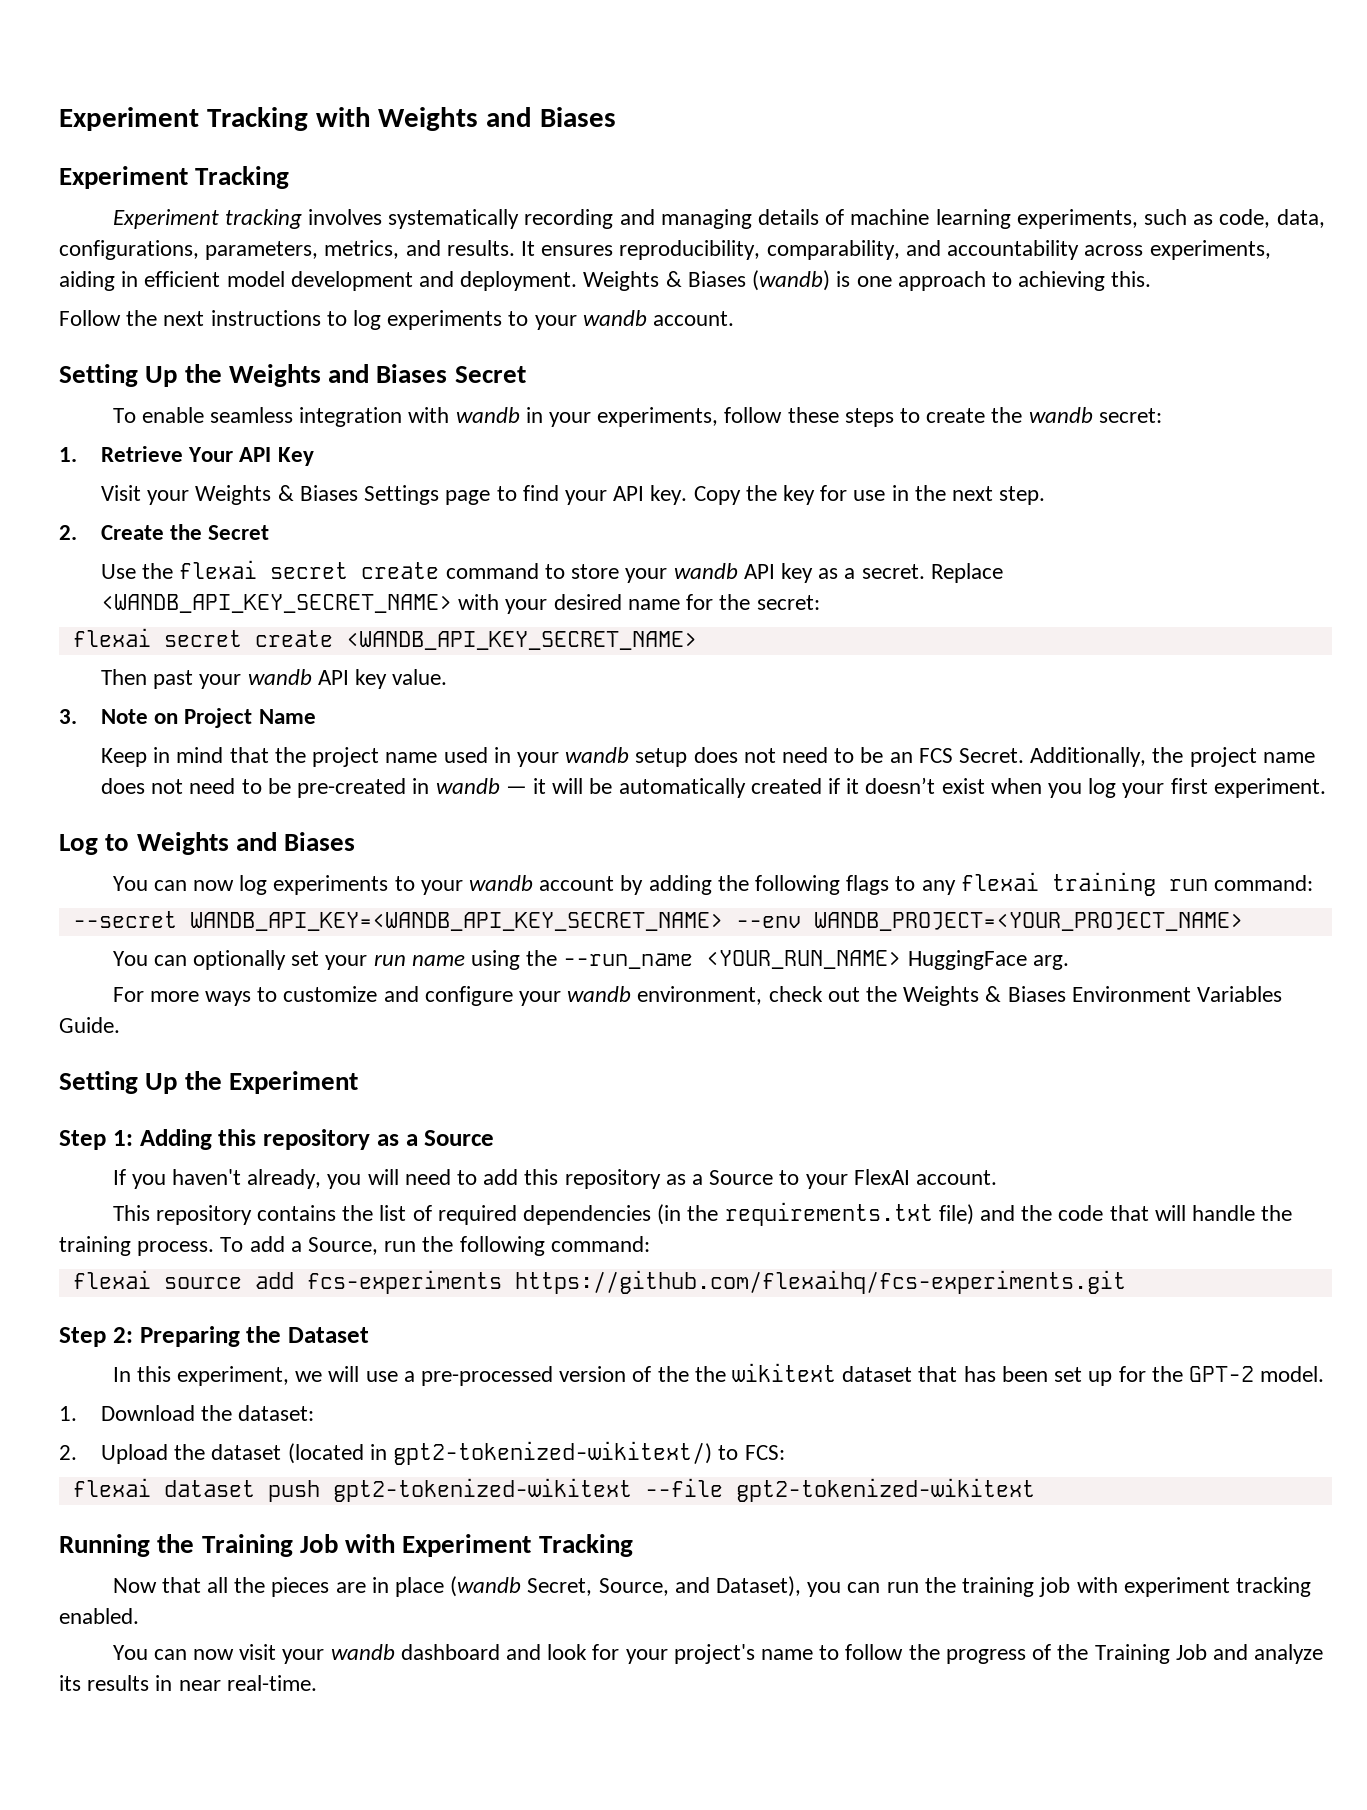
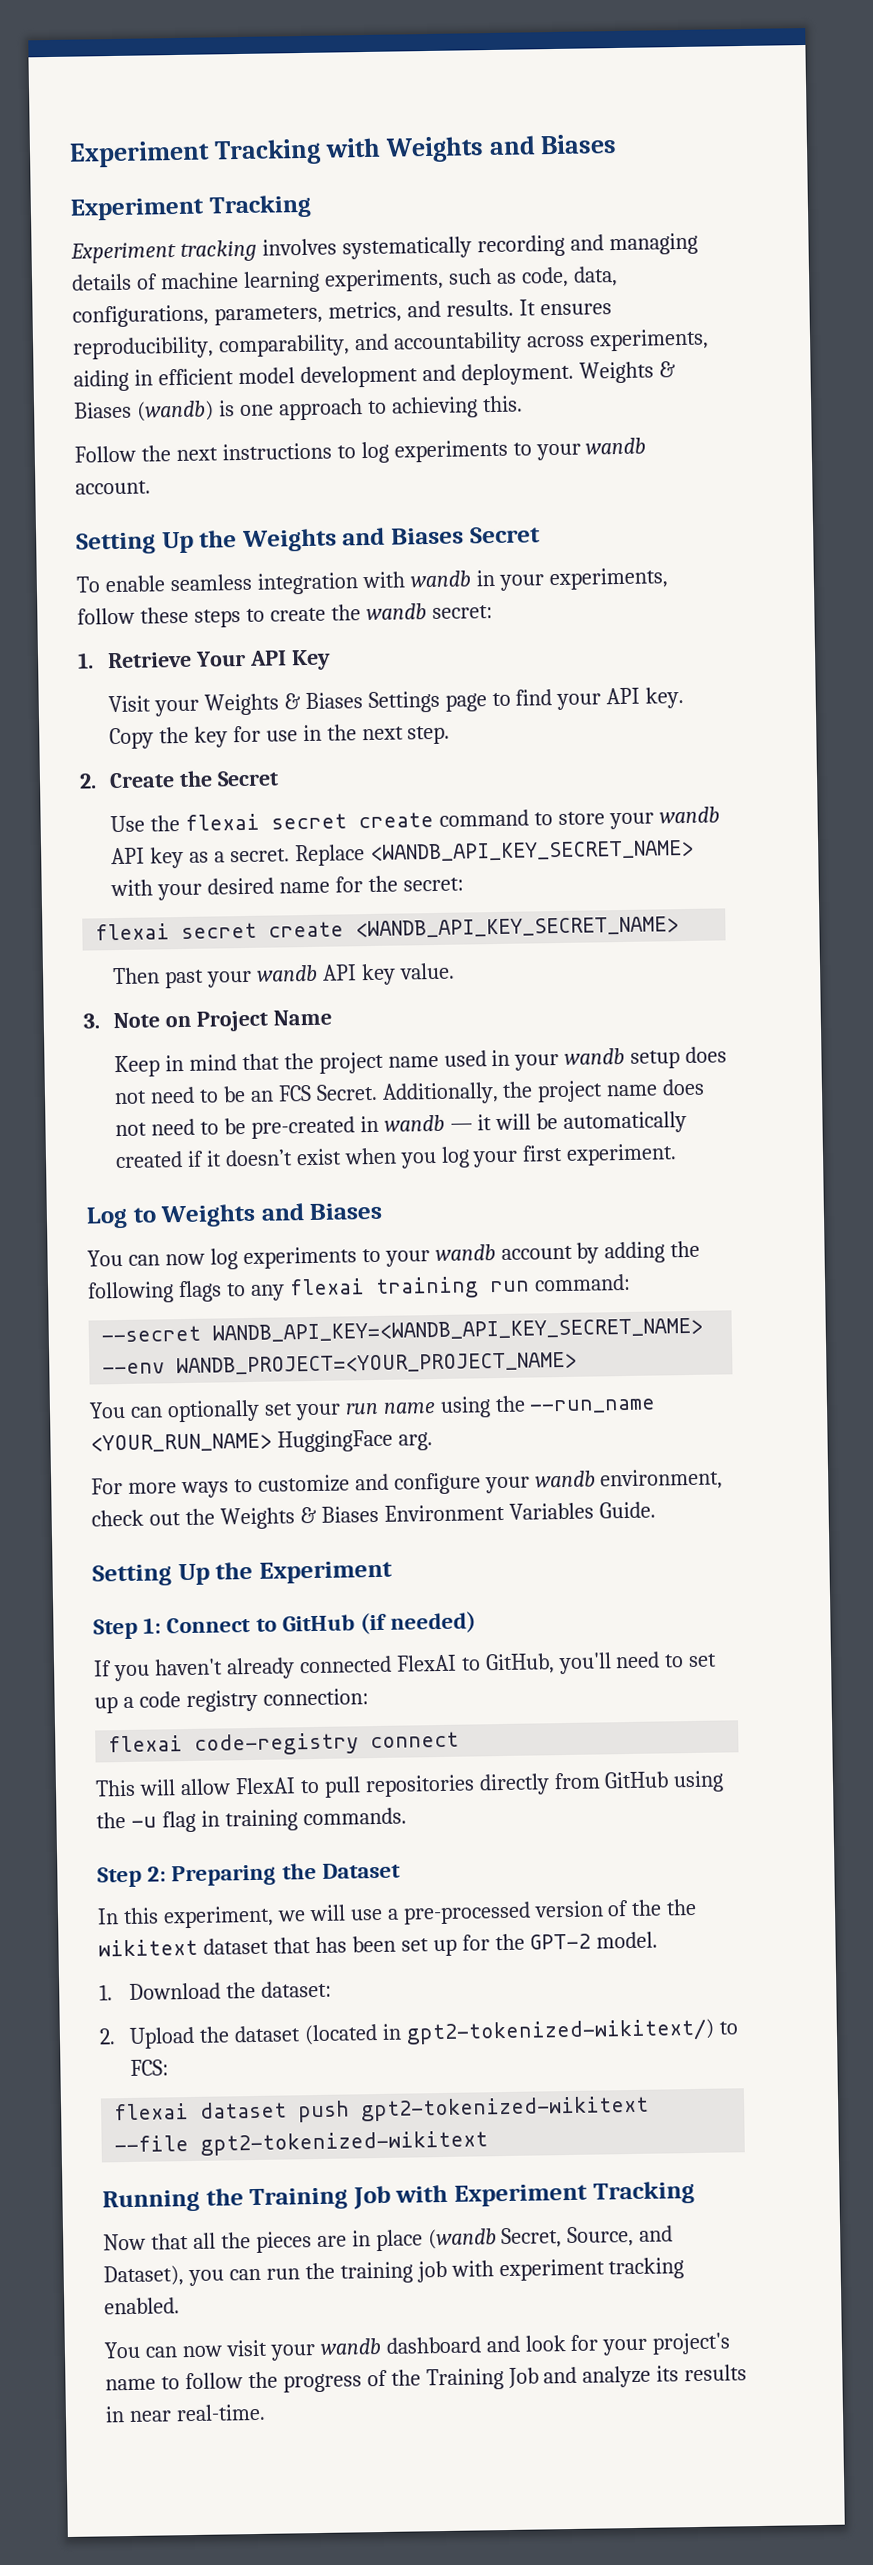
- Step 1: Adding this repository as a Source
- If you haven't already, you will need to add this repository as a Source to your FlexAI account.
- This repository contains the list of required dependencies (in the requirements.txt file) and the code that will handle the training process. To add a Source, run the following command:
- flexai source add fcs-experiments https://github.com/flexaihq/fcs-experiments.git
+ Step 1: Connect to GitHub (if needed)
+ If you haven't already connected FlexAI to GitHub, you'll need to set up a code registry connection:
+ flexai code-registry connect
+ This will allow FlexAI to pull repositories directly from GitHub using the -u flag in training commands.

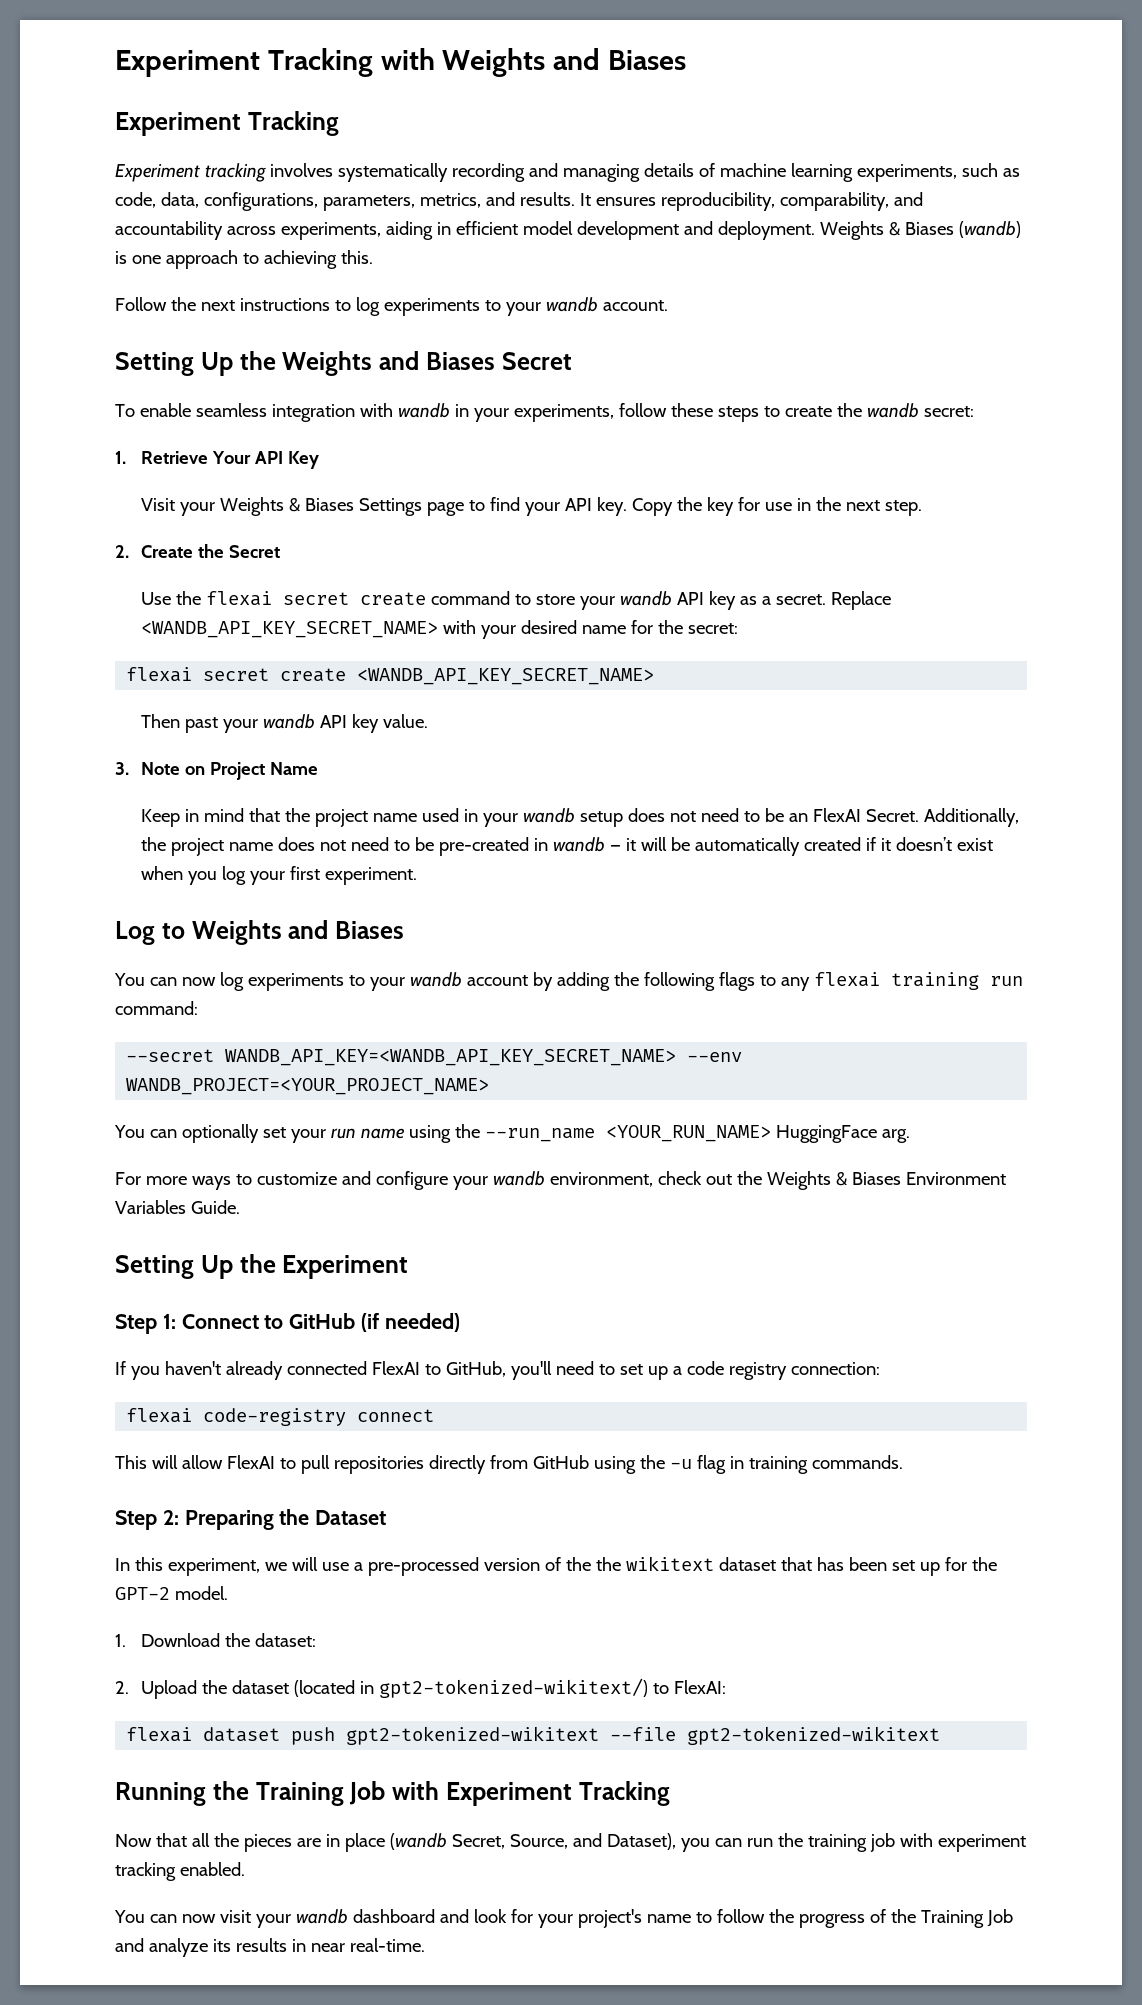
- Keep in mind that the project name used in your wandb setup does not need to be an FCS Secret.
+ Keep in mind that the project name used in your wandb setup does not need to be an FlexAI Secret.
- 2. Upload the dataset (located in gpt2-tokenized-wikitext/) to FCS:
+ 2. Upload the dataset (located in gpt2-tokenized-wikitext/) to FlexAI:

